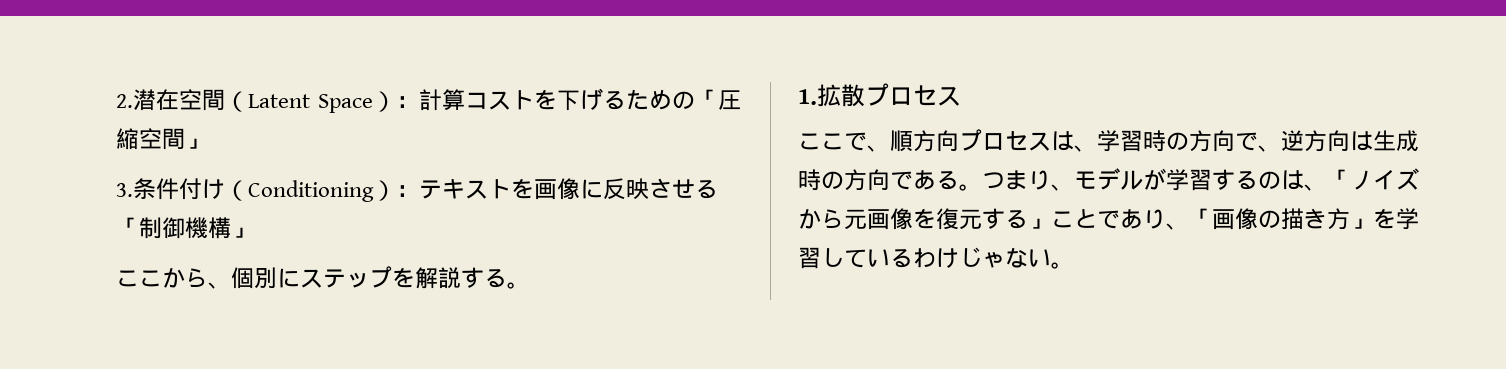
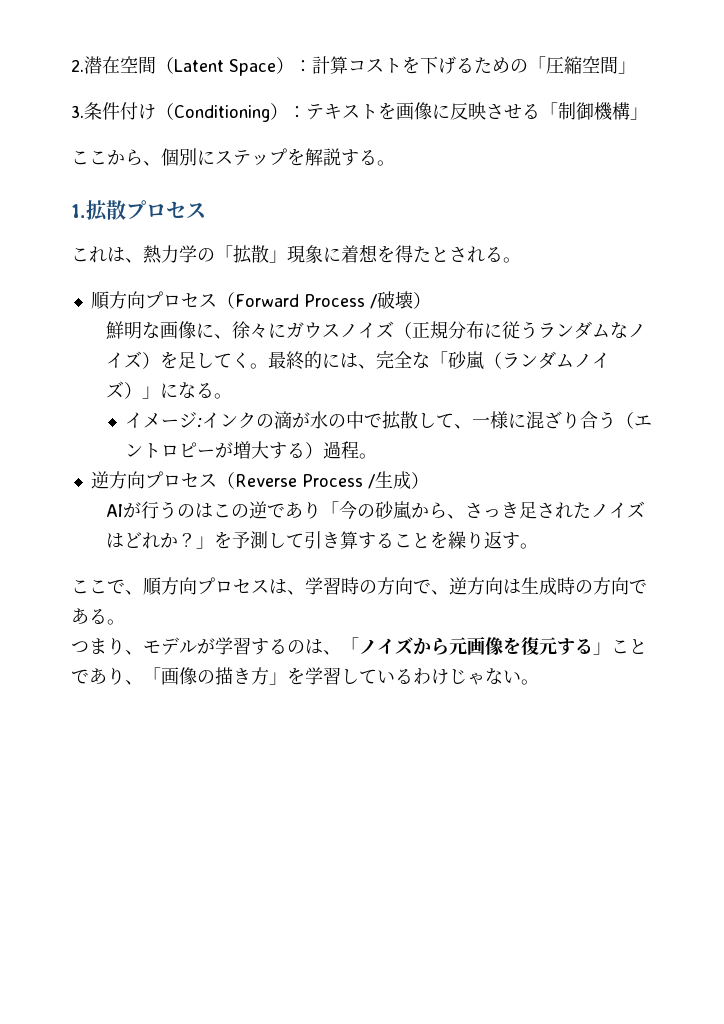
+ これは、熱力学の「拡散」現象に着想を得たとされる。
+ 順方向プロセス（Forward Process /破壊）
+ 鮮明な画像に、徐々にガウスノイズ（正規分布に従うランダムなノイズ）を足してく。最終的には、完全な「砂嵐（ランダムノイズ）」になる。
+ イメージ:インクの滴が水の中で拡散して、一様に混ざり合う（エントロピーが増大する）過程。
+ 逆方向プロセス（Reverse Process /生成）
+ AIが行うのはこの逆であり「今の砂嵐から、さっき足されたノイズはどれか？」を予測して引き算することを繰り返す。
- ここで、順方向プロセスは、学習時の方向で、逆方向は生成時の方向である。つまり、モデルが学習するのは、「ノイズから元画像を復元する」ことであり、「画像の描き方」を学習しているわけじゃない。
+ ここで、順方向プロセスは、学習時の方向で、逆方向は生成時の方向である。
+ つまり、モデルが学習するのは、「ノイズから元画像を復元する」ことであり、「画像の描き方」を学習しているわけじゃない。

